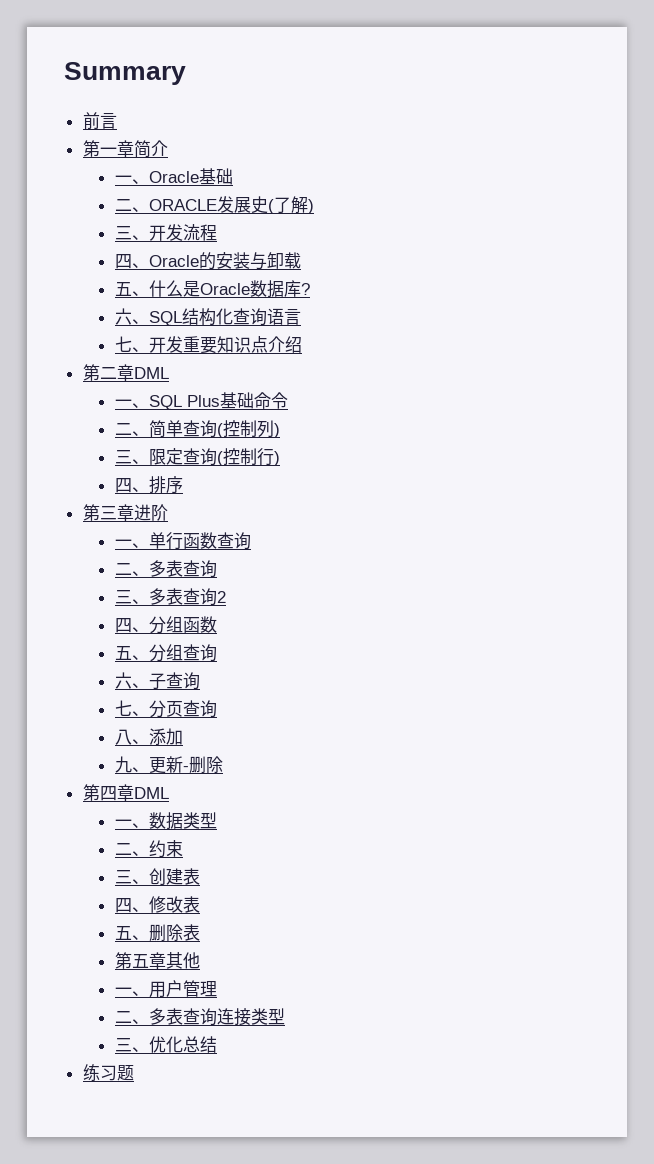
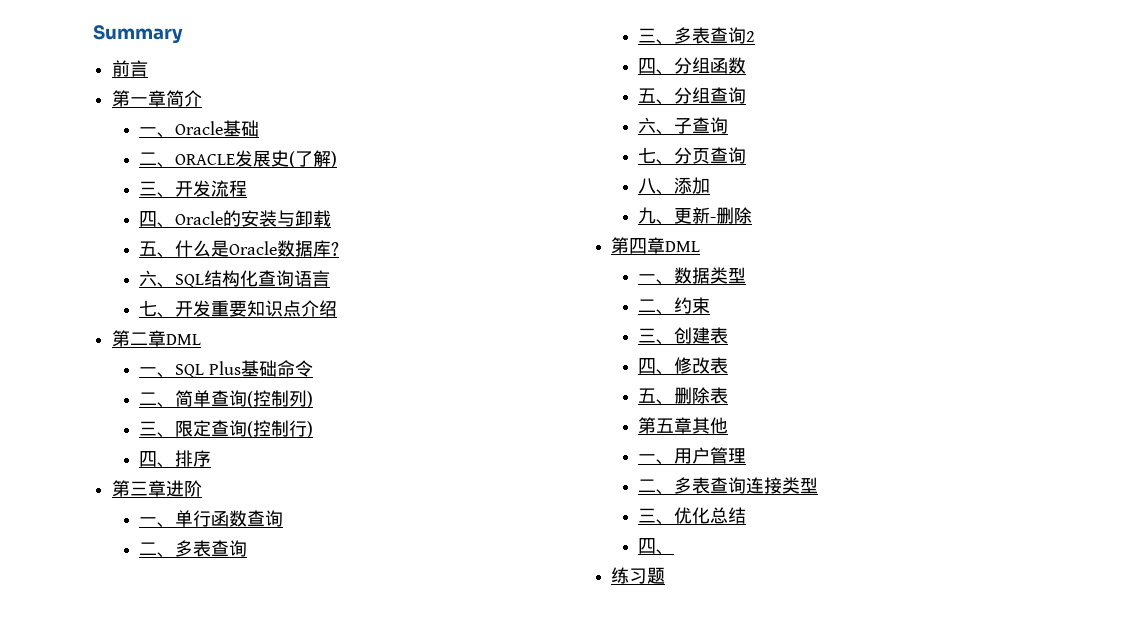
  三、优化总结
+ 四、

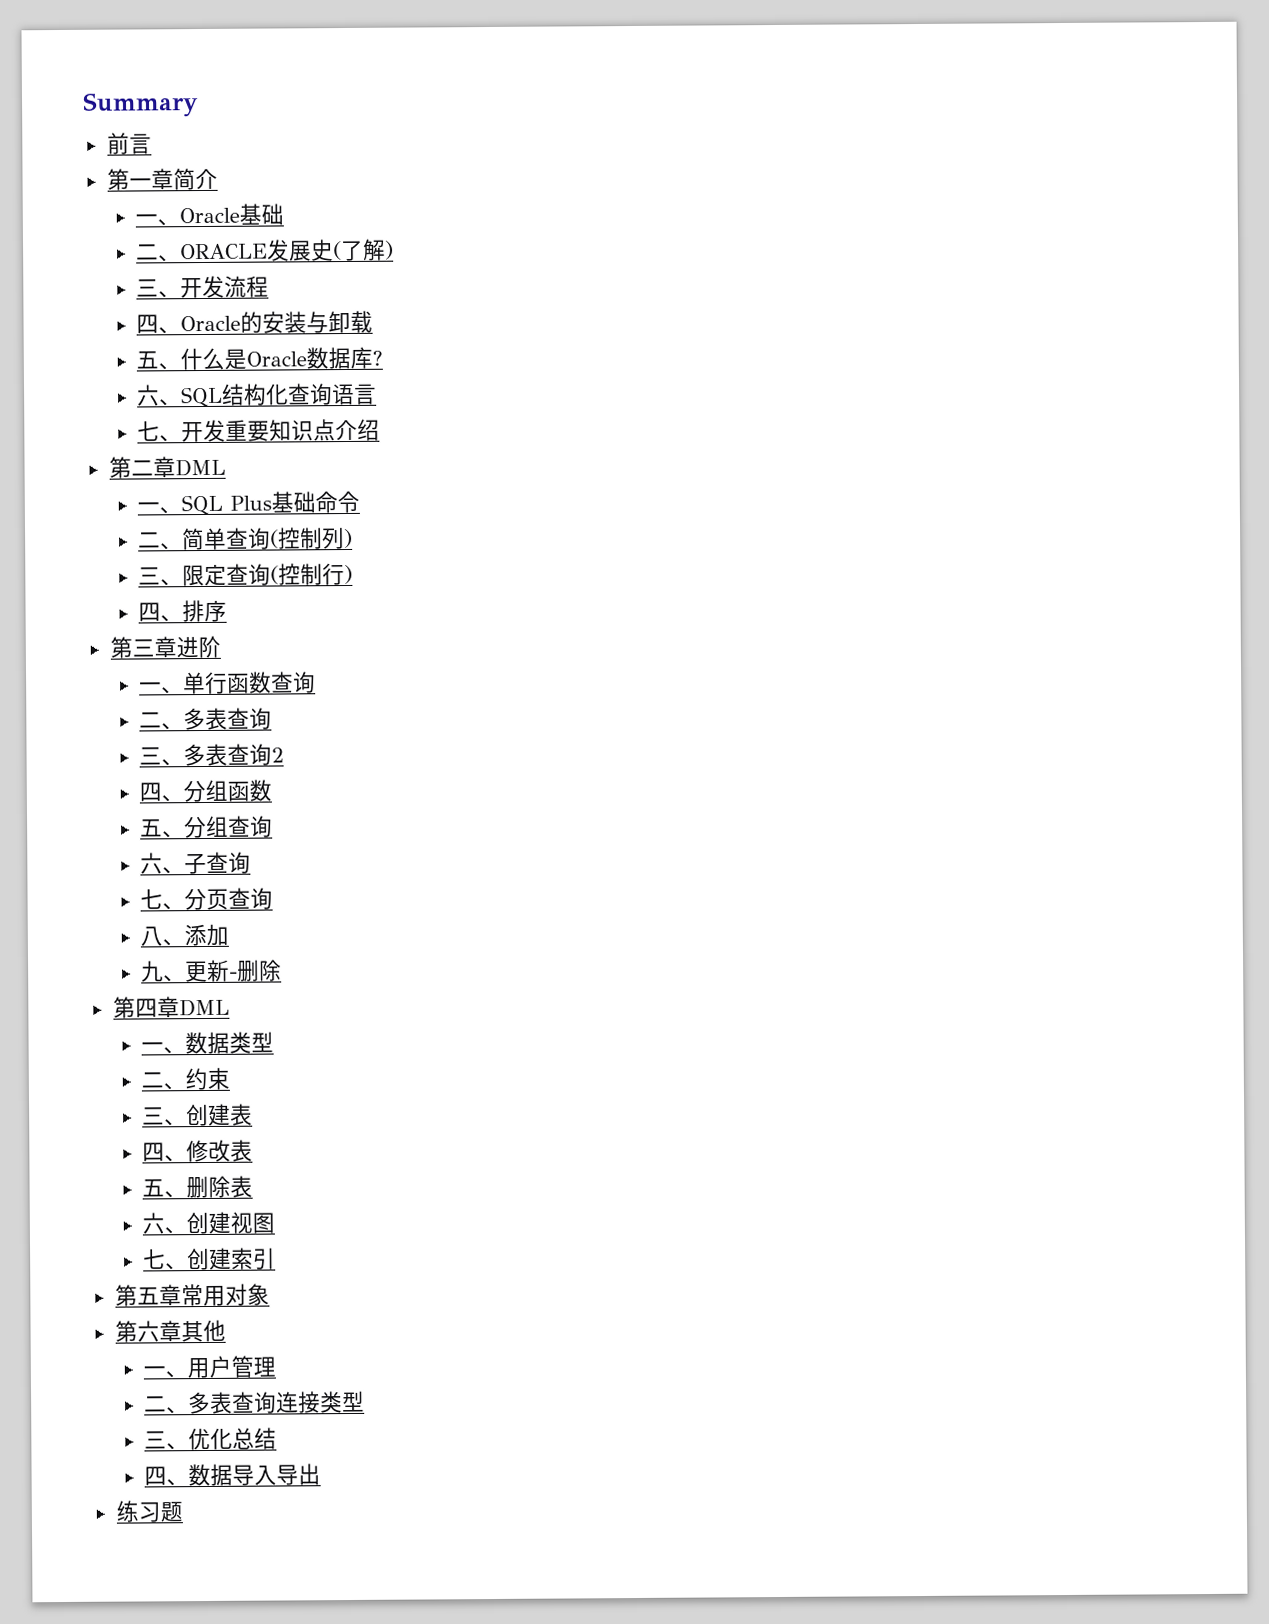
- 第五章其他
+ 六、创建视图
+ 七、创建索引
+ 第五章常用对象
+ 第六章其他
  三、优化总结
- 四、
+ 四、数据导入导出

